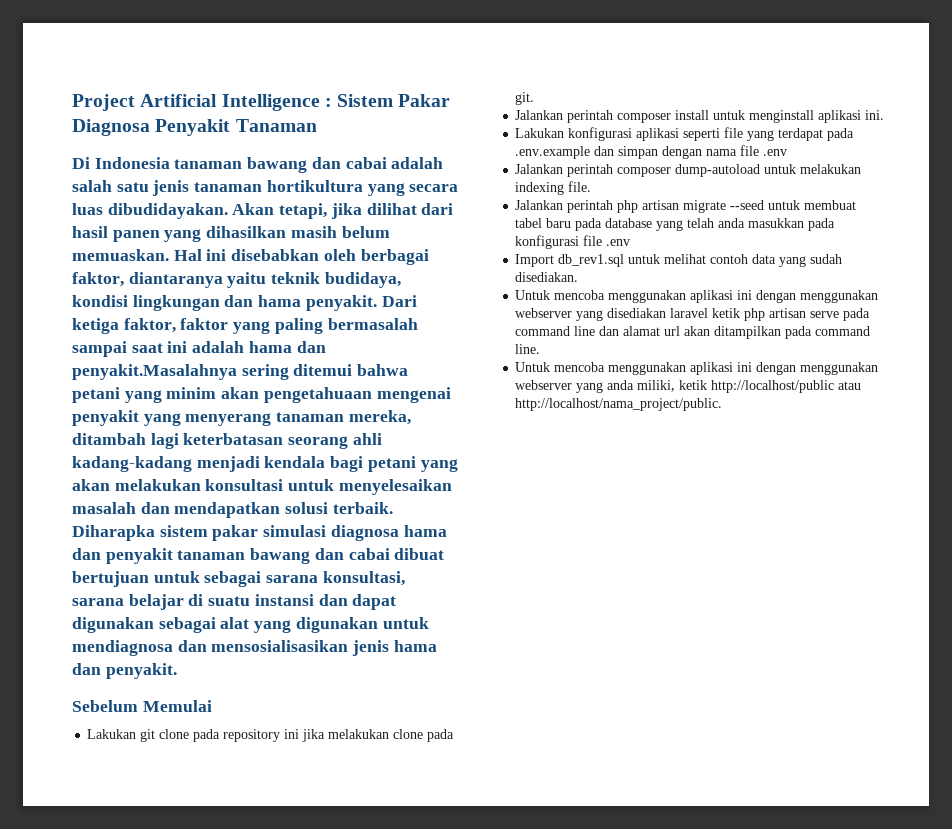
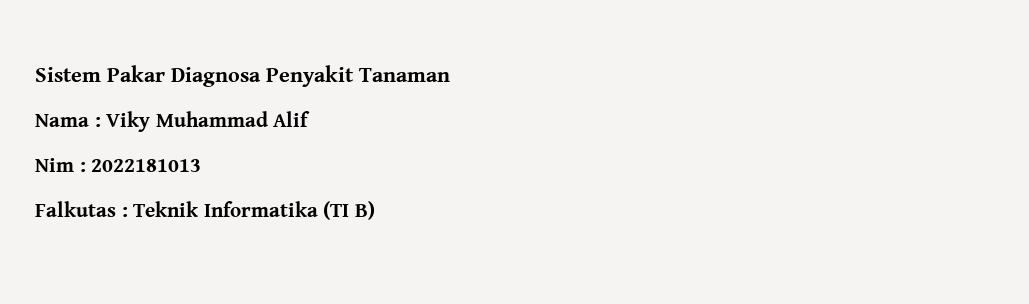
- Project Artificial Intelligence : Sistem Pakar Diagnosa Penyakit Tanaman
+ Sistem Pakar Diagnosa Penyakit Tanaman
- Di Indonesia tanaman bawang dan cabai adalah salah satu jenis tanaman hortikultura yang secara luas dibudidayakan. Akan tetapi, jika dilihat dari hasil panen yang dihasilkan masih belum memuaskan. Hal ini disebabkan oleh berbagai faktor, diantaranya yaitu teknik budidaya, kondisi lingkungan dan hama penyakit. Dari ketiga faktor, faktor yang paling bermasalah sampai saat ini adalah hama dan penyakit.Masalahnya sering ditemui bahwa petani yang minim akan pengetahuaan mengenai penyakit yang menyerang tanaman mereka, ditambah lagi keterbatasan seorang ahli kadang-kadang menjadi kendala bagi petani yang akan melakukan konsultasi untuk menyelesaikan masalah dan mendapatkan solusi terbaik. Diharapka sistem pakar simulasi diagnosa hama dan penyakit tanaman bawang dan cabai dibuat bertujuan untuk sebagai sarana konsultasi, sarana belajar di suatu instansi dan dapat digunakan sebagai alat yang digunakan untuk mendiagnosa dan mensosialisasikan jenis hama dan penyakit.
- Sebelum Memulai
- Lakukan git clone pada repository ini jika melakukan clone pada git.
- Jalankan perintah composer install untuk menginstall aplikasi ini.
- Lakukan konfigurasi aplikasi seperti file yang terdapat pada .env.example dan simpan dengan nama file .env
- Jalankan perintah composer dump-autoload untuk melakukan indexing file.
- Jalankan perintah php artisan migrate --seed untuk membuat tabel baru pada database yang telah anda masukkan pada konfigurasi file .env
- Import db_rev1.sql untuk melihat contoh data yang sudah disediakan.
- Untuk mencoba menggunakan aplikasi ini dengan menggunakan webserver yang disediakan laravel ketik php artisan serve pada command line dan alamat url akan ditampilkan pada command line.
- Untuk mencoba menggunakan aplikasi ini dengan menggunakan webserver yang anda miliki, ketik http://localhost/public atau http://localhost/nama_project/public.
+ Nama : Viky Muhammad Alif
+ Nim : 2022181013
+ Falkutas : Teknik Informatika (TI B)

